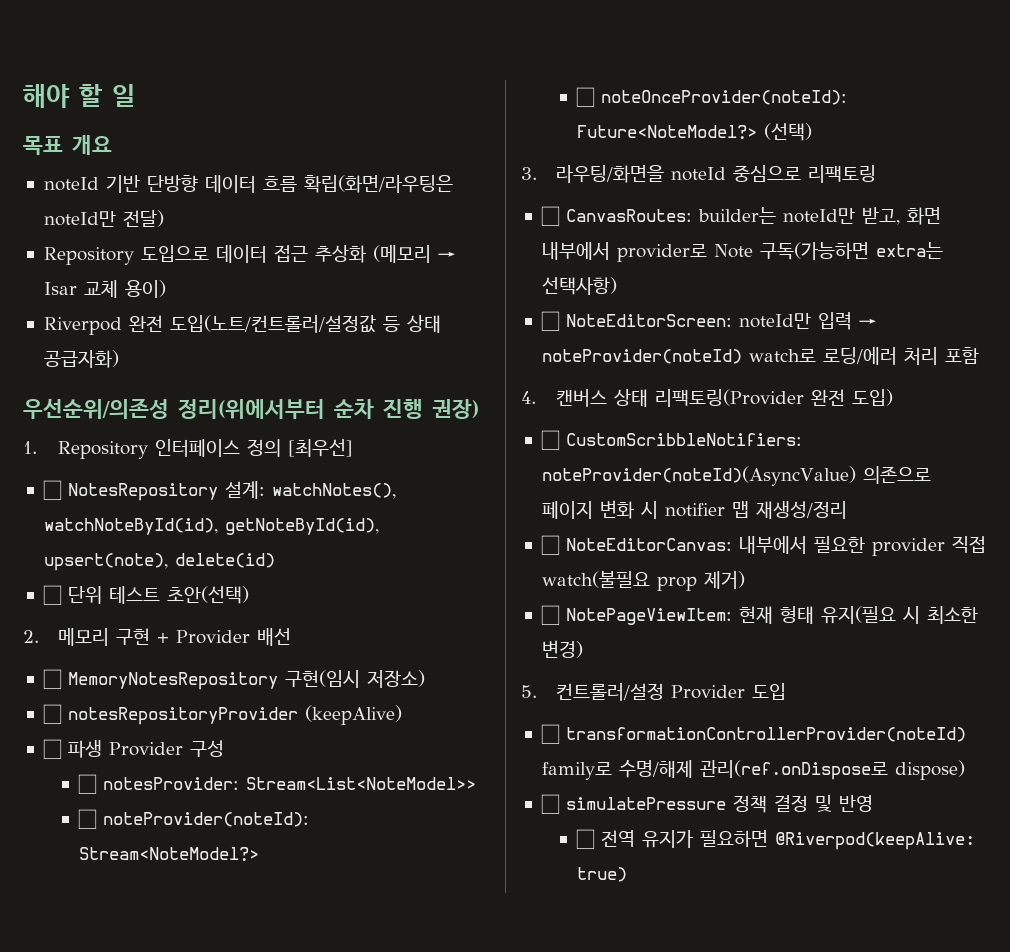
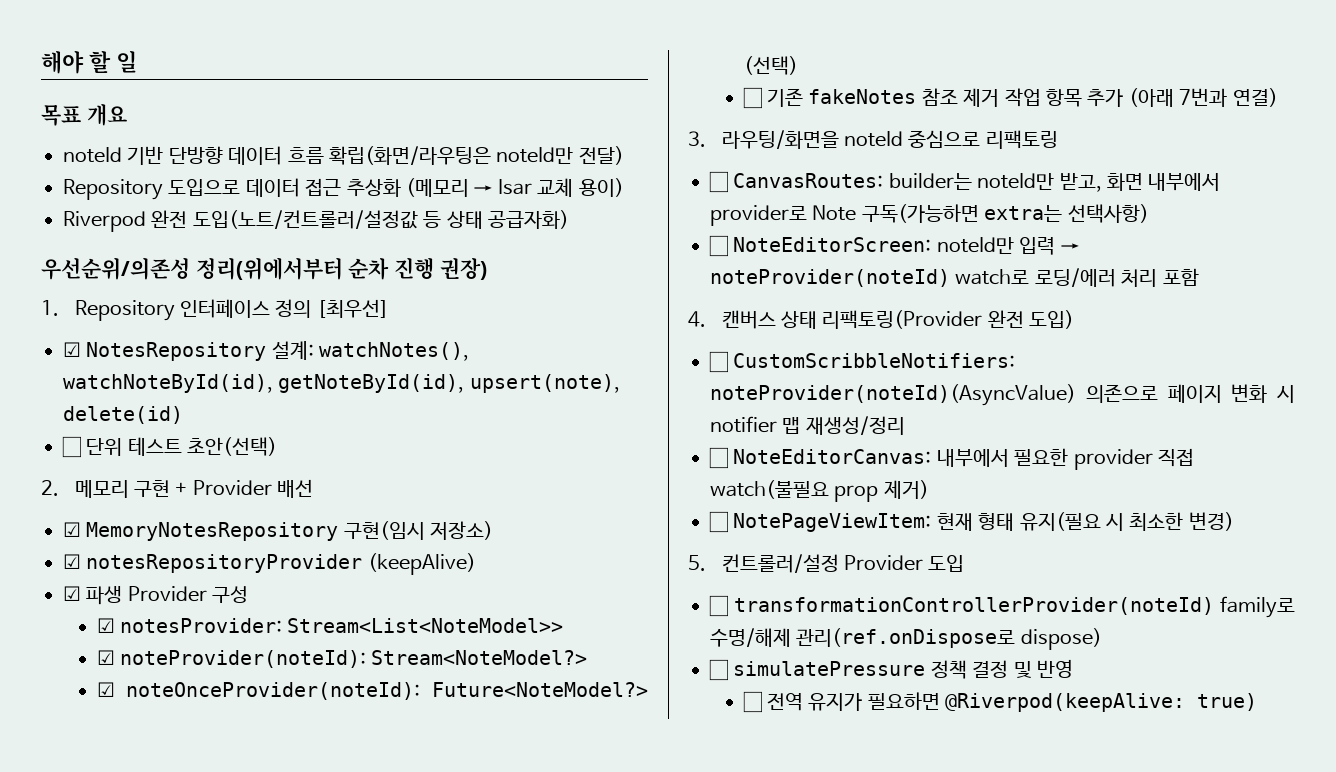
- ☐ NotesRepository 설계: watchNotes(), watchNoteById(id), getNoteById(id), upsert(note), delete(id)
+ ☑ NotesRepository 설계: watchNotes(), watchNoteById(id), getNoteById(id), upsert(note), delete(id)
- ☐ MemoryNotesRepository 구현(임시 저장소)
+ ☑ MemoryNotesRepository 구현(임시 저장소)
- ☐ notesRepositoryProvider (keepAlive)
+ ☑ notesRepositoryProvider (keepAlive)
- ☐ 파생 Provider 구성
+ ☑ 파생 Provider 구성
- ☐ notesProvider: Stream<List<NoteModel>>
+ ☑ notesProvider: Stream<List<NoteModel>>
- ☐ noteProvider(noteId): Stream<NoteModel?>
+ ☑ noteProvider(noteId): Stream<NoteModel?>
- ☐ noteOnceProvider(noteId): Future<NoteModel?> (선택)
+ ☑ noteOnceProvider(noteId): Future<NoteModel?> (선택)
+ ☐ 기존 fakeNotes 참조 제거 작업 항목 추가 (아래 7번과 연결)

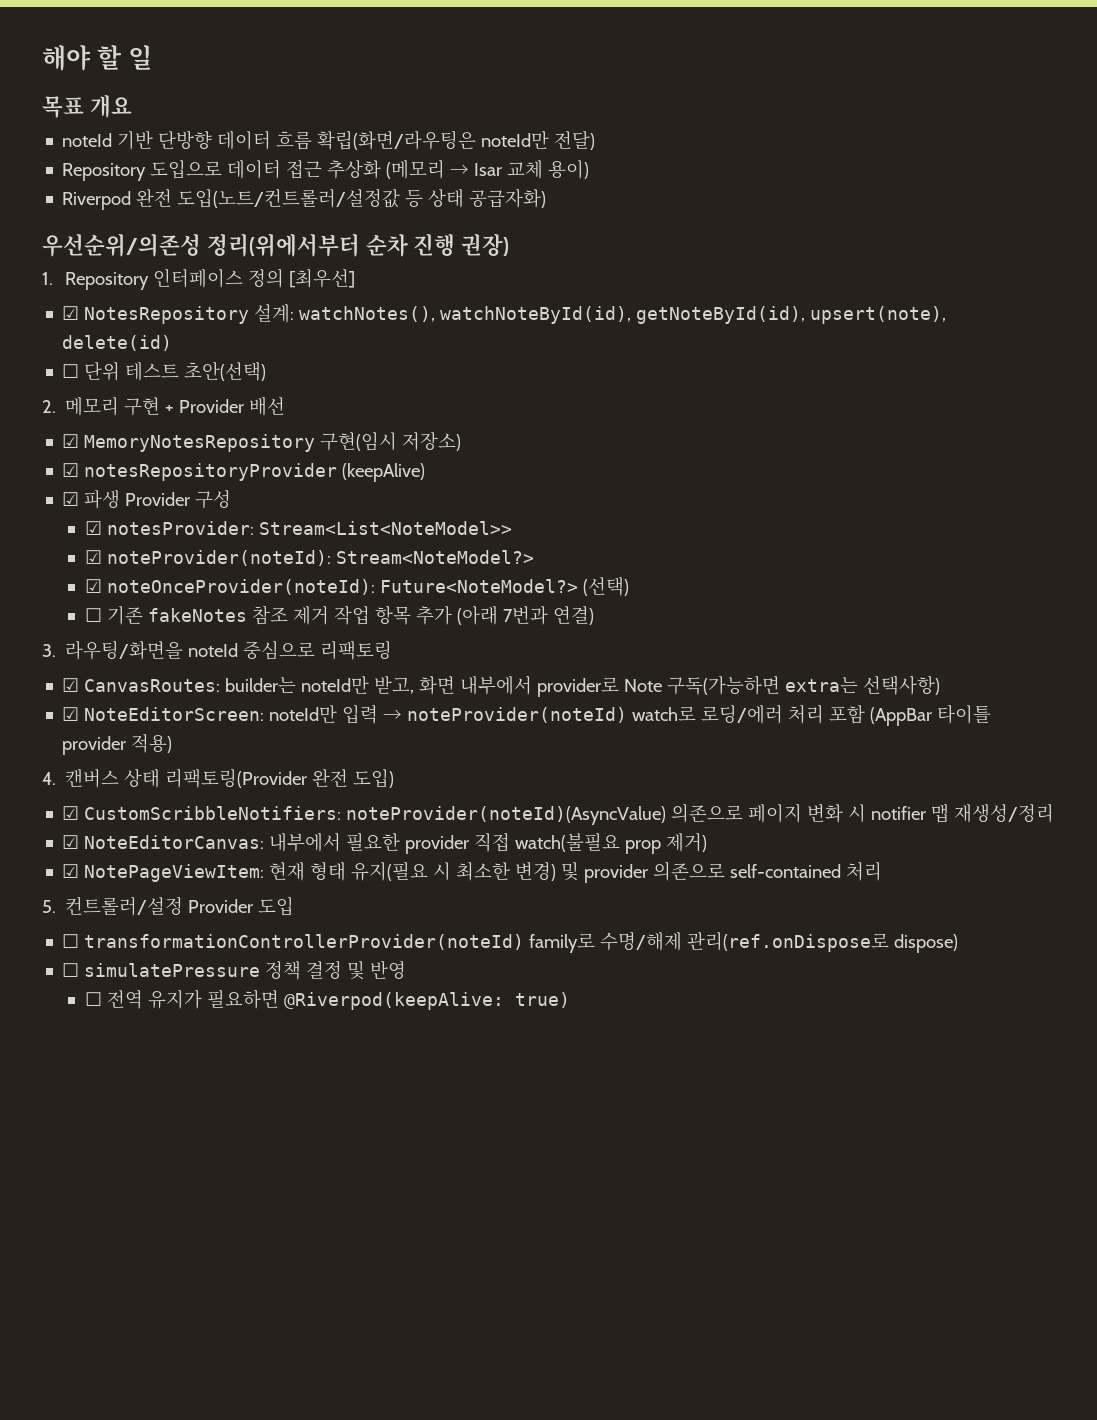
- ☐ CanvasRoutes: builder는 noteId만 받고, 화면 내부에서 provider로 Note 구독(가능하면 extra는 선택사항)
+ ☑ CanvasRoutes: builder는 noteId만 받고, 화면 내부에서 provider로 Note 구독(가능하면 extra는 선택사항)
- ☐ NoteEditorScreen: noteId만 입력 → noteProvider(noteId) watch로 로딩/에러 처리 포함
+ ☑ NoteEditorScreen: noteId만 입력 → noteProvider(noteId) watch로 로딩/에러 처리 포함 (AppBar 타이틀 provider 적용)
- ☐ CustomScribbleNotifiers: noteProvider(noteId)(AsyncValue) 의존으로 페이지 변화 시 notifier 맵 재생성/정리
+ ☑ CustomScribbleNotifiers: noteProvider(noteId)(AsyncValue) 의존으로 페이지 변화 시 notifier 맵 재생성/정리
- ☐ NoteEditorCanvas: 내부에서 필요한 provider 직접 watch(불필요 prop 제거)
+ ☑ NoteEditorCanvas: 내부에서 필요한 provider 직접 watch(불필요 prop 제거)
- ☐ NotePageViewItem: 현재 형태 유지(필요 시 최소한 변경)
+ ☑ NotePageViewItem: 현재 형태 유지(필요 시 최소한 변경) 및 provider 의존으로 self-contained 처리

